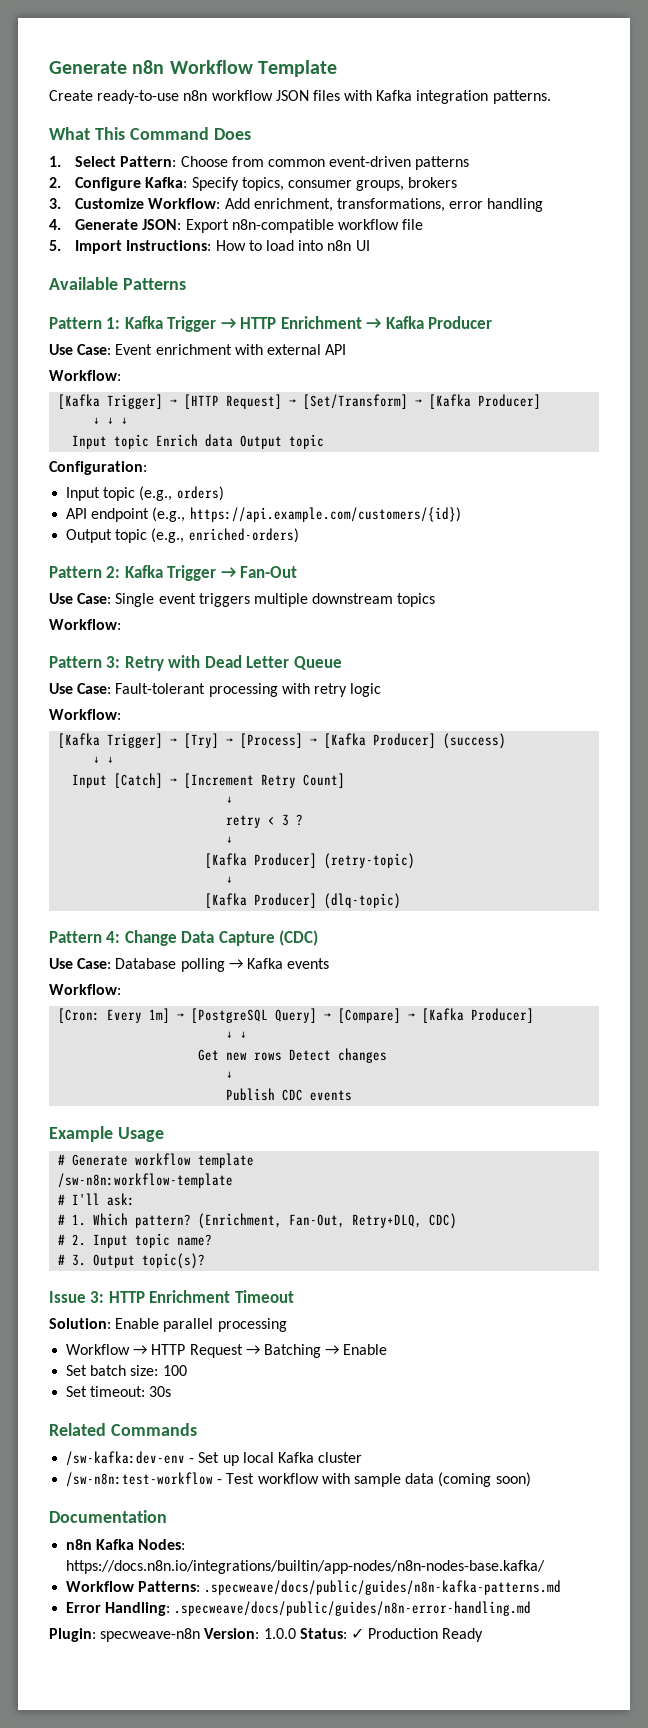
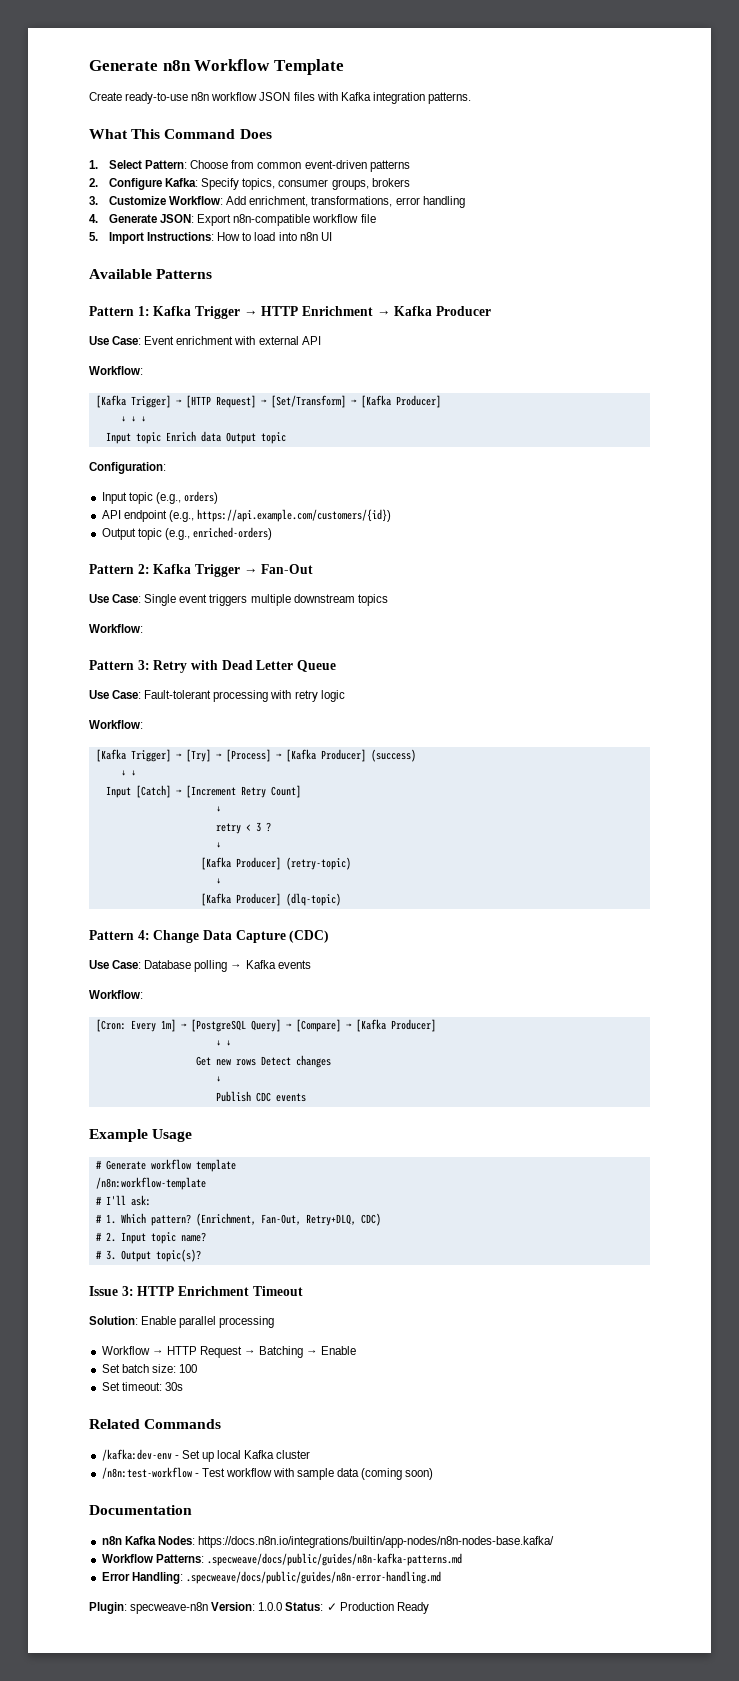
- /sw-n8n:workflow-template
+ /n8n:workflow-template
- /sw-kafka:dev-env - Set up local Kafka cluster
+ /kafka:dev-env - Set up local Kafka cluster
- /sw-n8n:test-workflow - Test workflow with sample data (coming soon)
+ /n8n:test-workflow - Test workflow with sample data (coming soon)

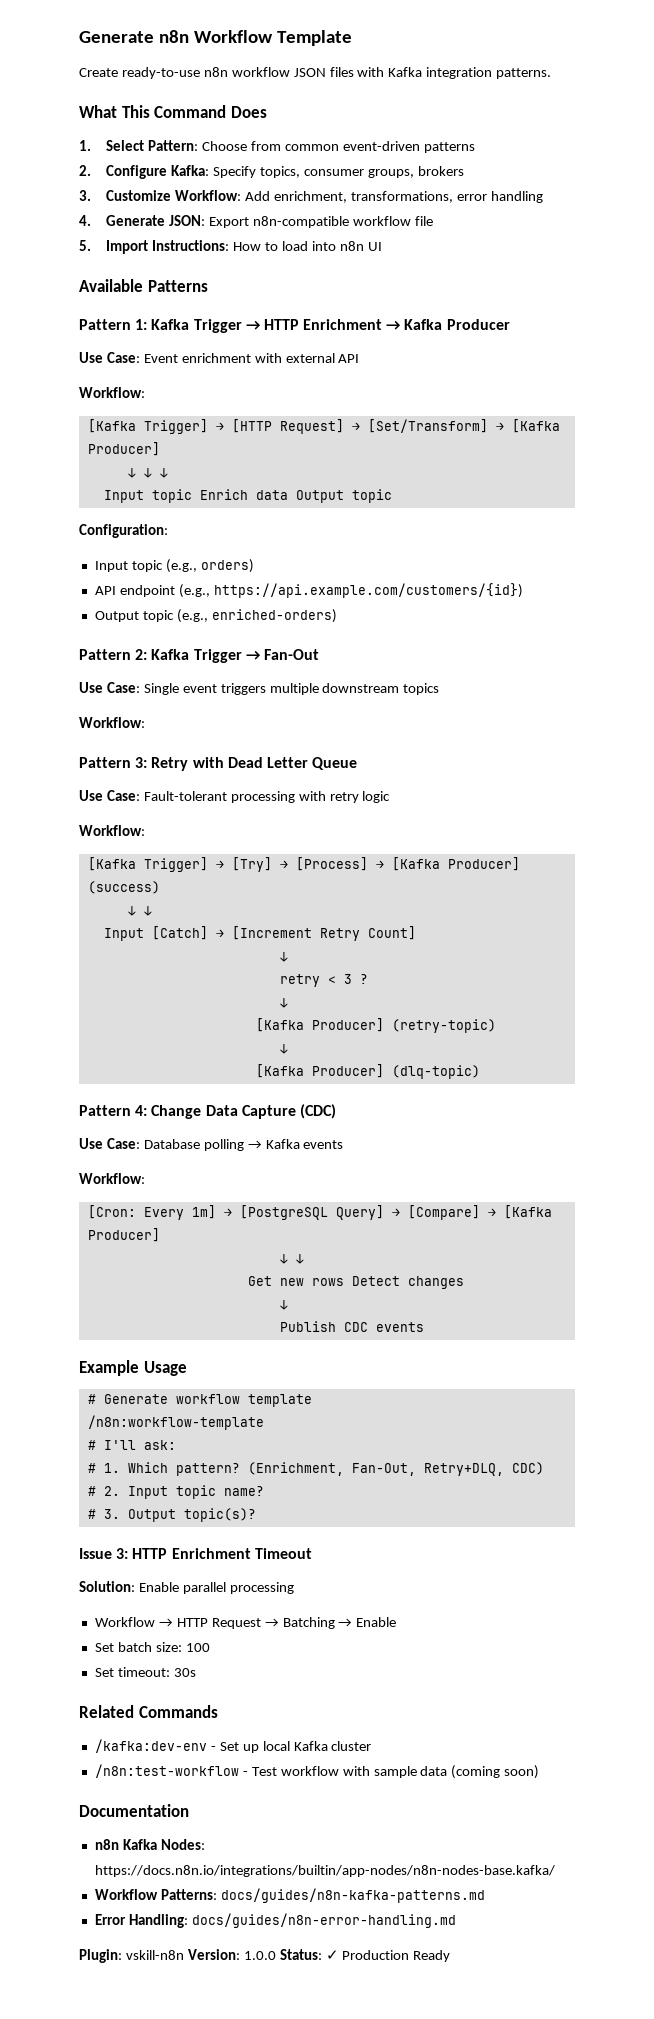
- Workflow Patterns: .specweave/docs/public/guides/n8n-kafka-patterns.md
+ Workflow Patterns: docs/guides/n8n-kafka-patterns.md
- Error Handling: .specweave/docs/public/guides/n8n-error-handling.md
+ Error Handling: docs/guides/n8n-error-handling.md
- Plugin: specweave-n8n Version: 1.0.0 Status: ✓ Production Ready
+ Plugin: vskill-n8n Version: 1.0.0 Status: ✓ Production Ready

